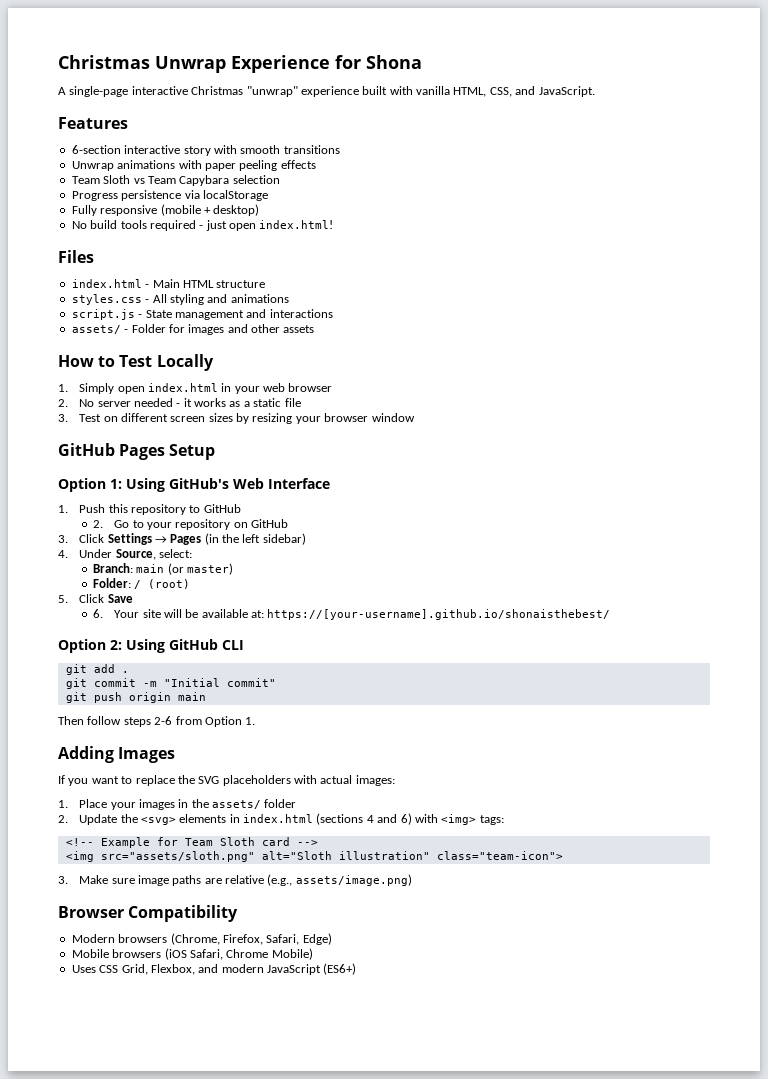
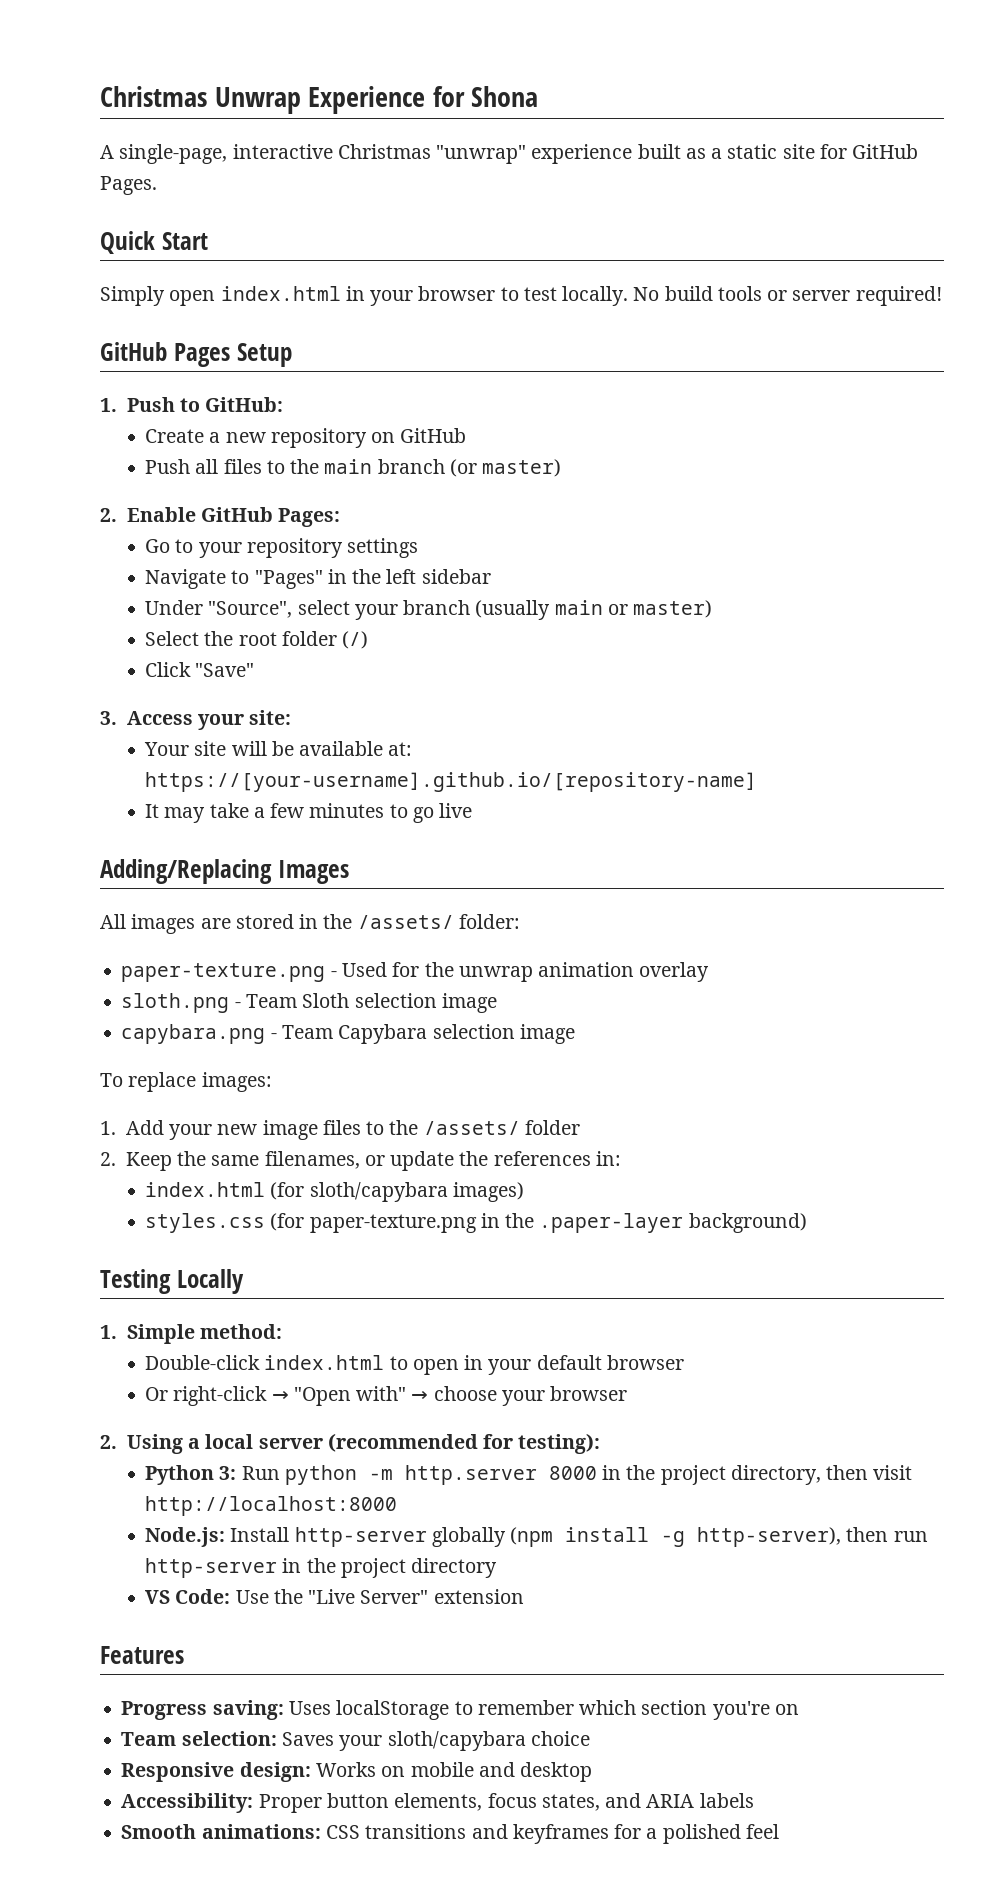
- A single-page interactive Christmas "unwrap" experience built with vanilla HTML, CSS, and JavaScript.
+ A single-page, interactive Christmas "unwrap" experience built as a static site for GitHub Pages.
+ Quick Start
+ Simply open index.html in your browser to test locally. No build tools or server required!
+ GitHub Pages Setup
+ 1. Push to GitHub:
+ Create a new repository on GitHub
+ Push all files to the main branch (or master)
+ 2. Enable GitHub Pages:
+ Go to your repository settings
+ Navigate to "Pages" in the left sidebar
+ Under "Source", select your branch (usually main or master)
+ Select the root folder (/)
+ Click "Save"
+ 3. Access your site:
+ Your site will be available at: https://[your-username].github.io/[repository-name]
+ It may take a few minutes to go live
+ Adding/Replacing Images
+ All images are stored in the /assets/ folder:
+ paper-texture.png - Used for the unwrap animation overlay
+ sloth.png - Team Sloth selection image
+ capybara.png - Team Capybara selection image
+ To replace images:
+ 1. Add your new image files to the /assets/ folder
+ 2. Keep the same filenames, or update the references in:
+ index.html (for sloth/capybara images)
+ styles.css (for paper-texture.png in the .paper-layer background)
+ Testing Locally
+ 1. Simple method:
+ Double-click index.html to open in your default browser
+ Or right-click → "Open with" → choose your browser
+ 2. Using a local server (recommended for testing):
+ Python 3: Run python -m http.server 8000 in the project directory, then visit http://localhost:8000
+ Node.js: Install http-server globally (npm install -g http-server), then run http-server in the project directory
+ VS Code: Use the "Live Server" extension
  Features
- 6-section interactive story with smooth transitions
- Unwrap animations with paper peeling effects
- Team Sloth vs Team Capybara selection
- Progress persistence via localStorage
- Fully responsive (mobile + desktop)
- No build tools required - just open index.html!
- Files
- index.html - Main HTML structure
- styles.css - All styling and animations
- script.js - State management and interactions
- assets/ - Folder for images and other assets
- How to Test Locally
- 1. Simply open index.html in your web browser
- 2. No server needed - it works as a static file
- 3. Test on different screen sizes by resizing your browser window
- GitHub Pages Setup
- Option 1: Using GitHub's Web Interface
- 1. Push this repository to GitHub
- 2. Go to your repository on GitHub
- 3. Click Settings → Pages (in the left sidebar)
- 4. Under Source, select:
- Branch: main (or master)
- Folder: / (root)
- 5. Click Save
- 6. Your site will be available at: https://[your-username].github.io/shonaisthebest/
- Option 2: Using GitHub CLI
- git add .
- git commit -m "Initial commit"
- git push origin main
- Then follow steps 2-6 from Option 1.
- Adding Images
- If you want to replace the SVG placeholders with actual images:
- 1. Place your images in the assets/ folder
- 2. Update the <svg> elements in index.html (sections 4 and 6) with <img> tags:
- <!-- Example for Team Sloth card -->
- <img src="assets/sloth.png" alt="Sloth illustration" class="team-icon">
- 3. Make sure image paths are relative (e.g., assets/image.png)
- Browser Compatibility
- Modern browsers (Chrome, Firefox, Safari, Edge)
- Mobile browsers (iOS Safari, Chrome Mobile)
- Uses CSS Grid, Flexbox, and modern JavaScript (ES6+)
+ Progress saving: Uses localStorage to remember which section you're on
+ Team selection: Saves your sloth/capybara choice
+ Responsive design: Works on mobile and desktop
+ Accessibility: Proper button elements, focus states, and ARIA labels
+ Smooth animations: CSS transitions and keyframes for a polished feel

